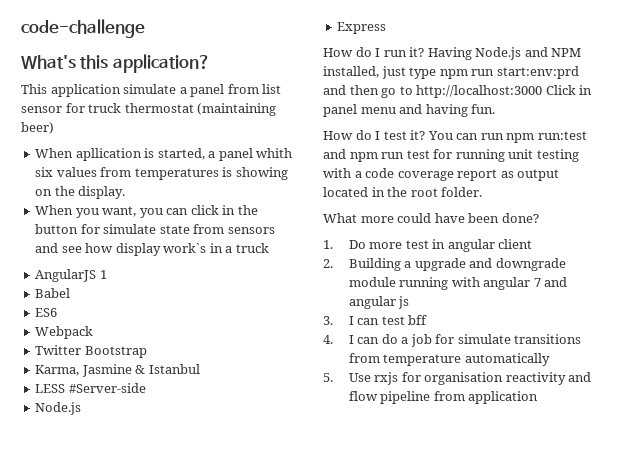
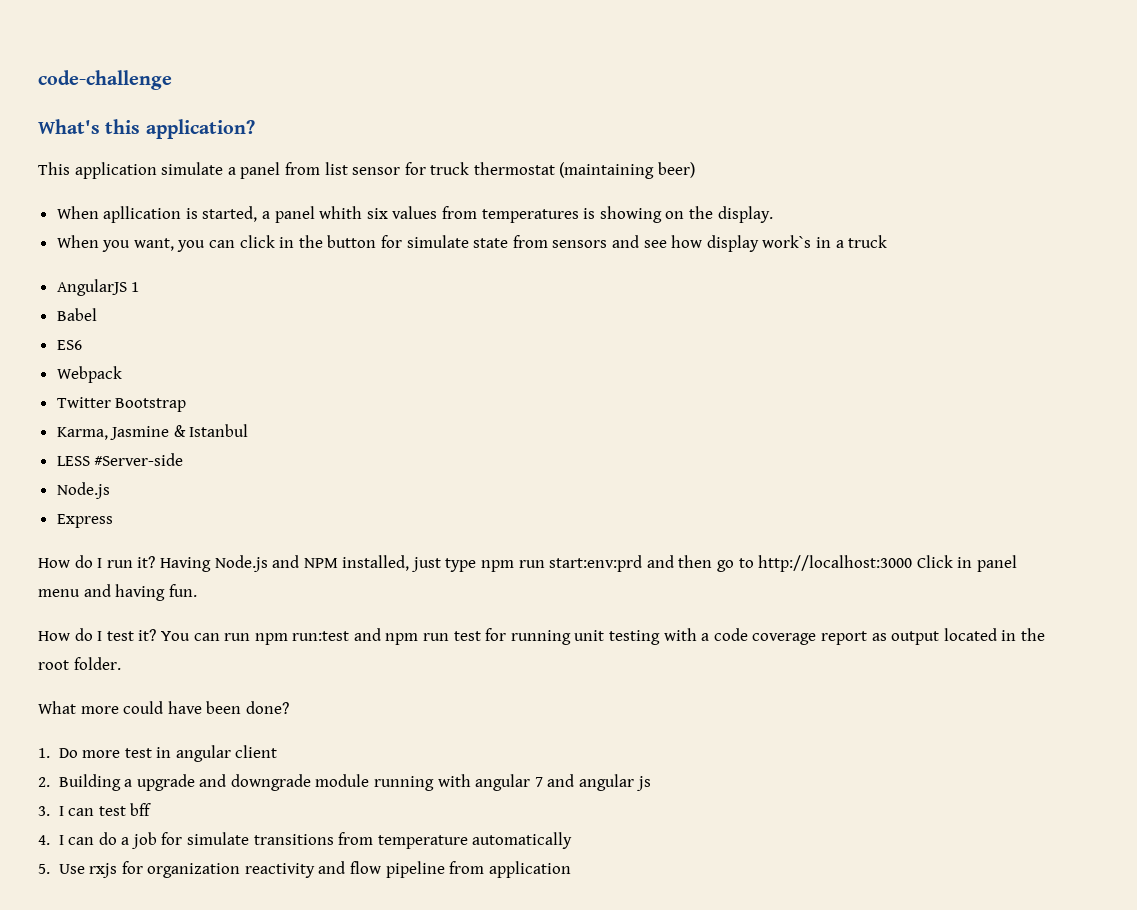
- 5. Use rxjs for organisation reactivity and flow pipeline from application
+ 5. Use rxjs for organization reactivity and flow pipeline from application

